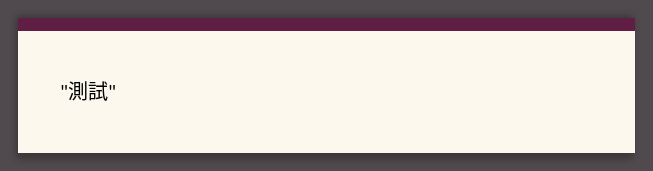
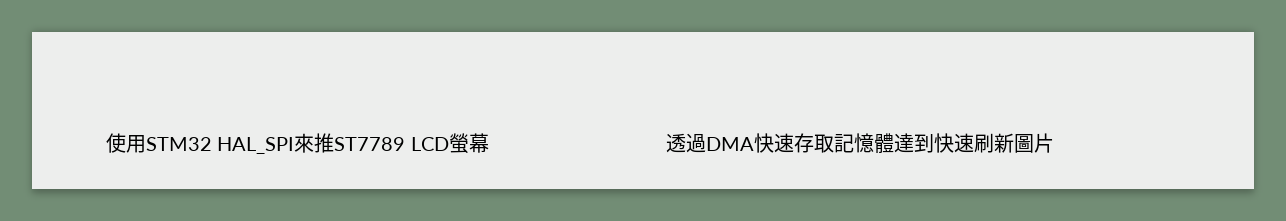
- "測試"
+ 使用STM32 HAL_SPI來推ST7789 LCD螢幕
+ 透過DMA快速存取記憶體達到快速刷新圖片

